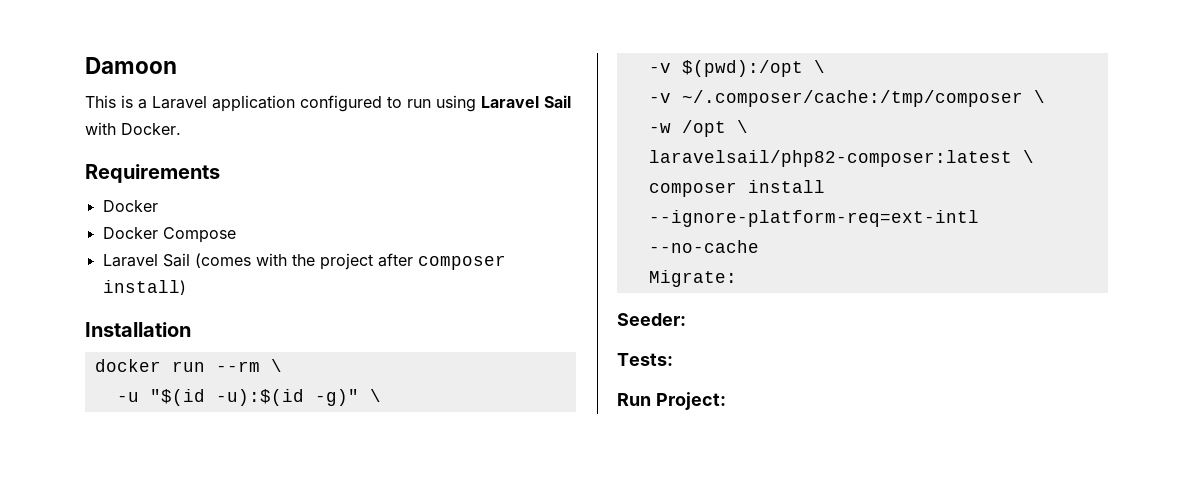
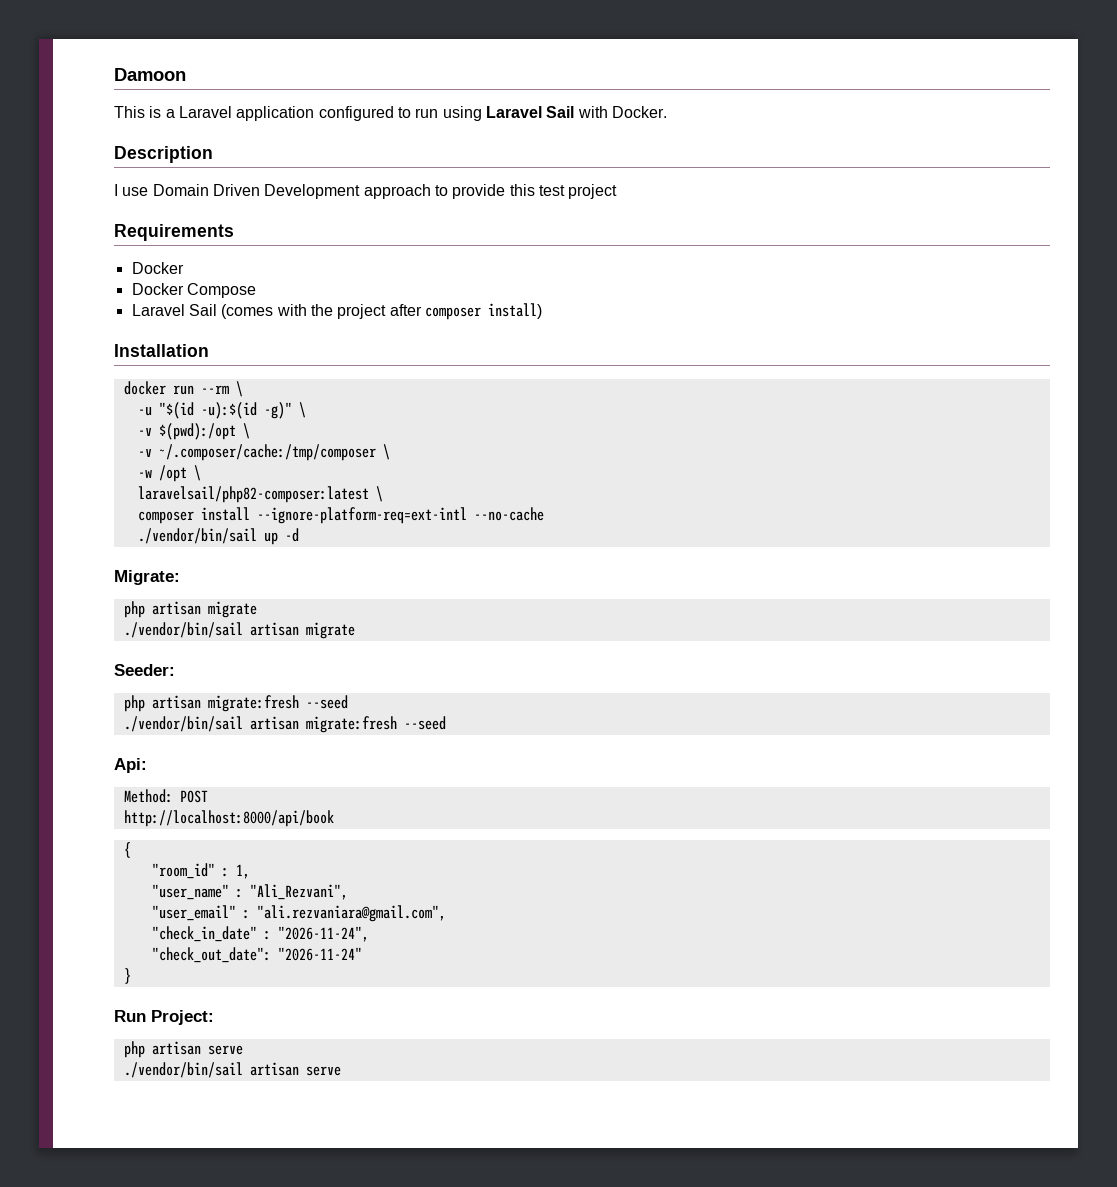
+ Description
+ I use Domain Driven Development approach to provide this test project
+ ./vendor/bin/sail up -d
  Migrate:
+ php artisan migrate
+ ./vendor/bin/sail artisan migrate
  Seeder:
- Tests:
+ php artisan migrate:fresh --seed
+ ./vendor/bin/sail artisan migrate:fresh --seed
+ Api:
+ Method: POST
+ http://localhost:8000/api/book
+ {
+ "room_id" : 1,
+ "user_name" : "Ali_Rezvani",
+ "user_email" : "ali.rezvaniara@gmail.com",
+ "check_in_date" : "2026-11-24",
+ "check_out_date": "2026-11-24"
+ }
  Run Project:
+ php artisan serve
+ ./vendor/bin/sail artisan serve

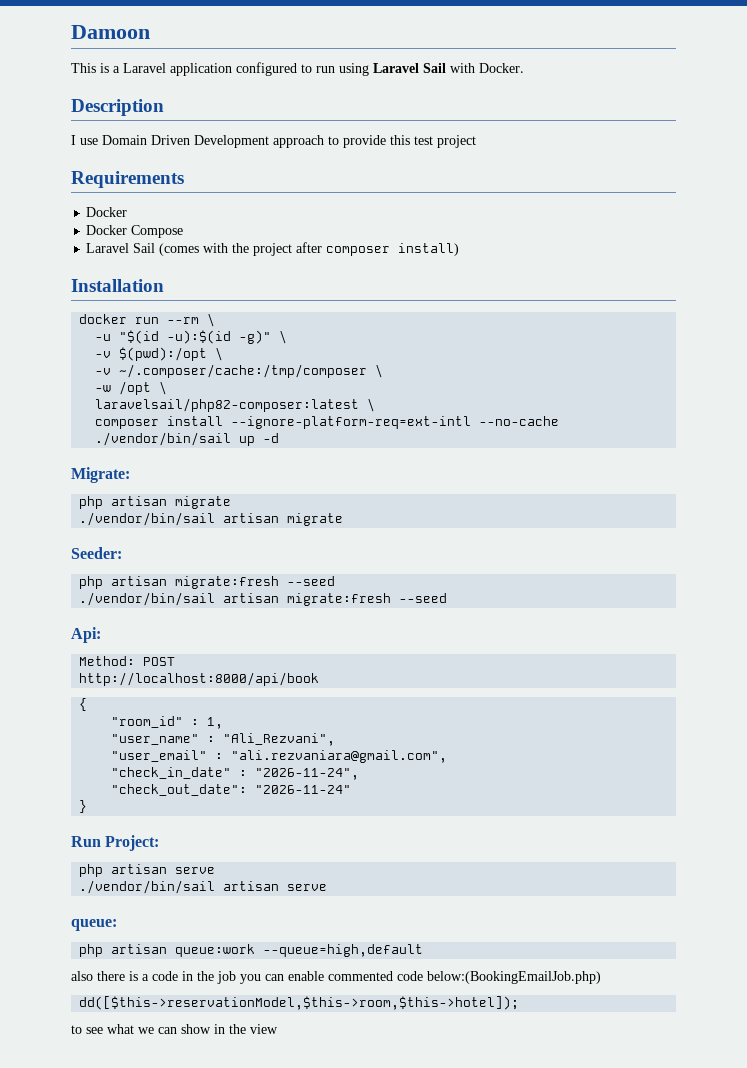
+ queue:
+ php artisan queue:work --queue=high,default
+ also there is a code in the job you can enable commented code below:(BookingEmailJob.php)
+ dd([$this->reservationModel,$this->room,$this->hotel]);
+ to see what we can show in the view

